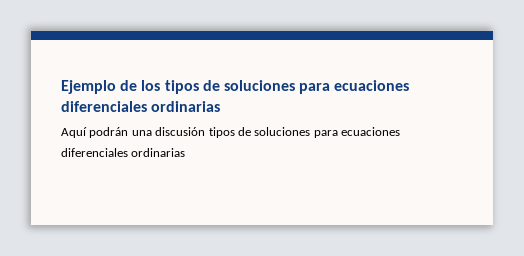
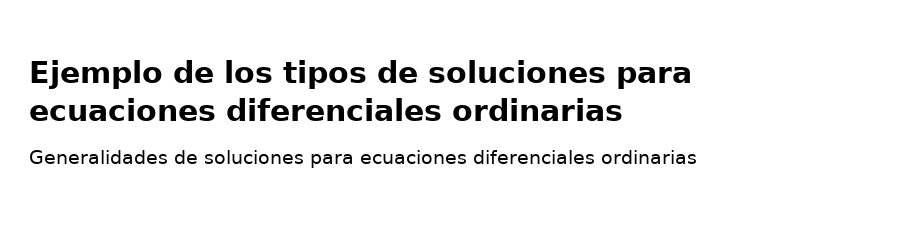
- Aquí podrán una discusión tipos de soluciones para ecuaciones diferenciales ordinarias
+ Generalidades de soluciones para ecuaciones diferenciales ordinarias

